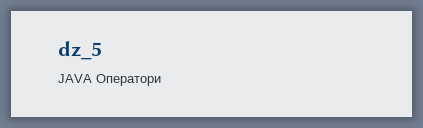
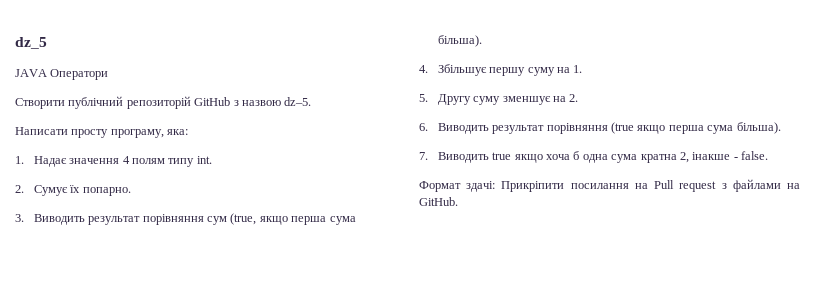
+ Створити публічний репозиторій GitHub з назвою dz–5.
+ Написати просту програму, яка:
+ 1. Надає значення 4 полям типу int.
+ 2. Сумує їх попарно.
+ 3. Виводить результат порівняння сум (true, якщо перша сума більша).
+ 4. Збільшує першу суму на 1.
+ 5. Другу суму зменшує на 2.
+ 6. Виводить результат порівняння (true якщо перша сума більша).
+ 7. Виводить true якщо хоча б одна сума кратна 2, інакше - false.
+ Формат здачі: Прикріпити посилання на Pull request з файлами на GitHub.

